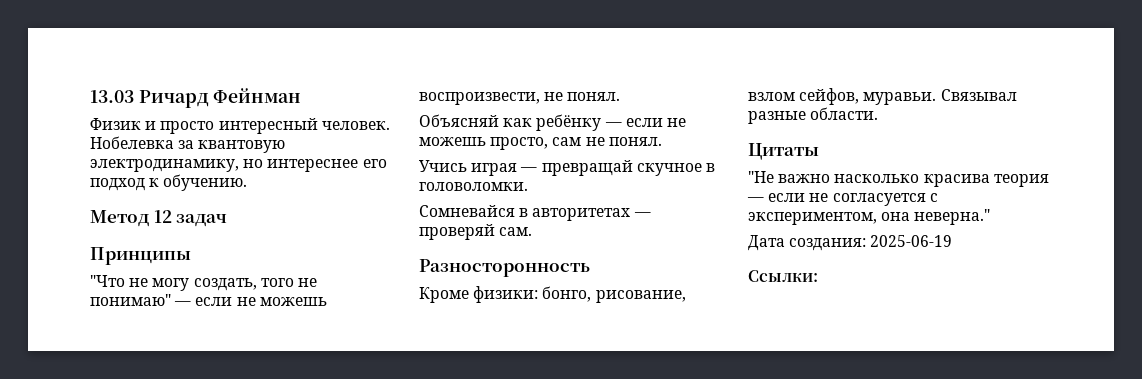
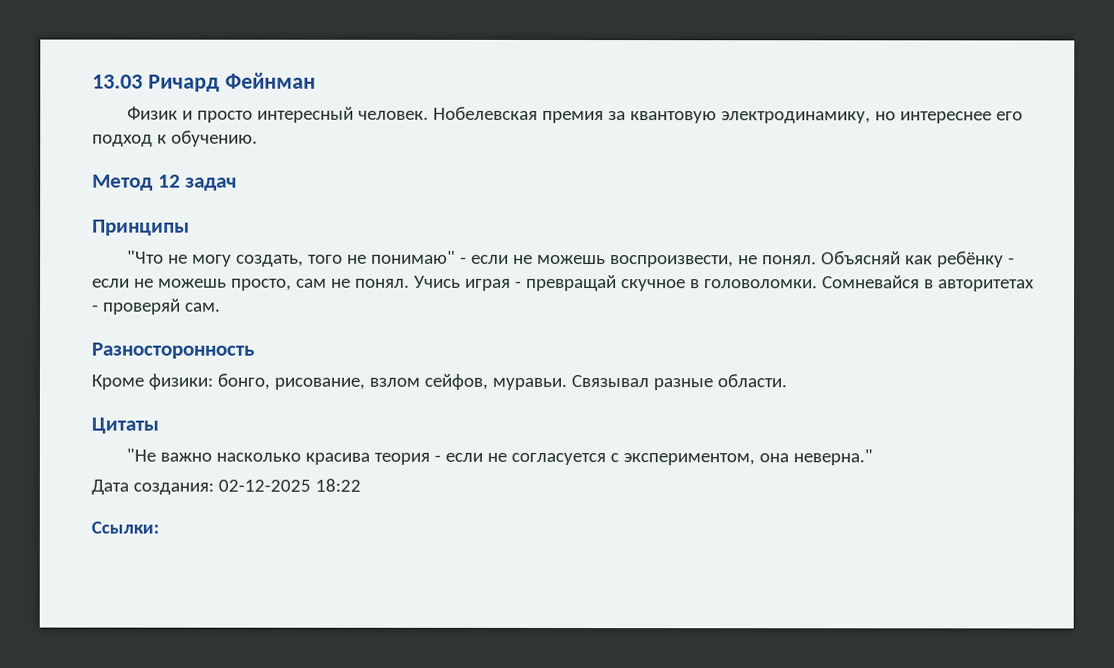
- Нобелевка за квантовую электродинамику, но интереснее его подход к обучению.
+ Нобелевская премия за квантовую электродинамику, но интереснее его подход к обучению.
- "Что не могу создать, того не понимаю" — если не можешь воспроизвести, не понял.
- Объясняй как ребёнку — если не можешь просто, сам не понял.
- Учись играя — превращай скучное в головоломки.
- Сомневайся в авторитетах — проверяй сам.
+ "Что не могу создать, того не понимаю" - если не можешь воспроизвести, не понял. Объясняй как ребёнку - если не можешь просто, сам не понял. Учись играя - превращай скучное в головоломки. Сомневайся в авторитетах - проверяй сам.
- "Не важно насколько красива теория — если не согласуется с экспериментом, она неверна."
+ "Не важно насколько красива теория - если не согласуется с экспериментом, она неверна."
- Дата создания: 2025-06-19
+ Дата создания: 02-12-2025 18:22

